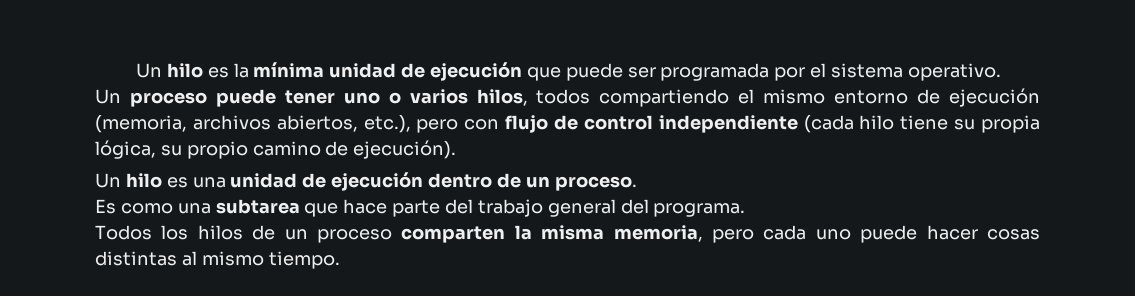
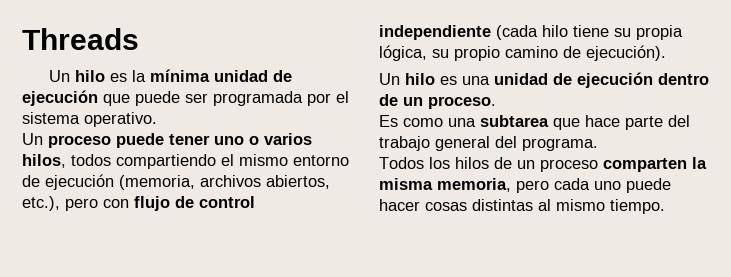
+ Threads

